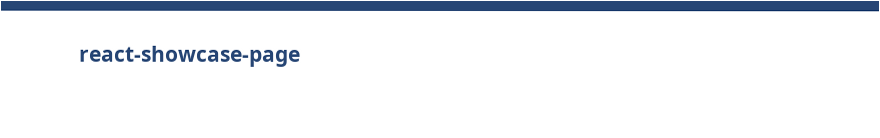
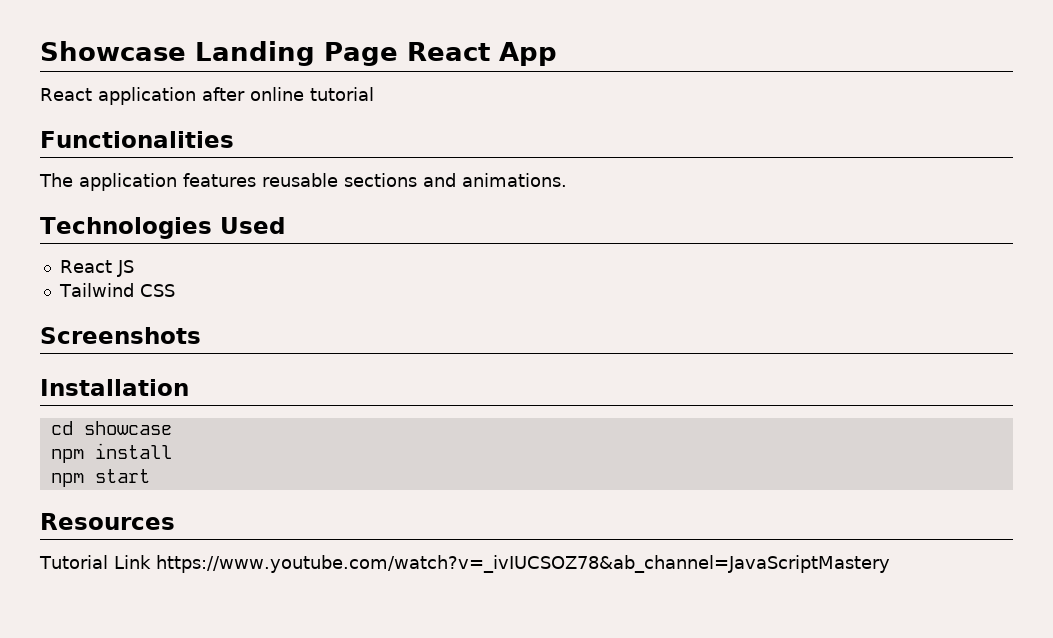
- react-showcase-page
+ Showcase Landing Page React App
+ React application after online tutorial
+ Functionalities
+ The application features reusable sections and animations.
+ Technologies Used
+ React JS
+ Tailwind CSS
+ Screenshots
+ Installation
+ cd showcase
+ npm install
+ npm start
+ Resources
+ Tutorial Link https://www.youtube.com/watch?v=_ivIUCSOZ78&ab_channel=JavaScriptMastery

